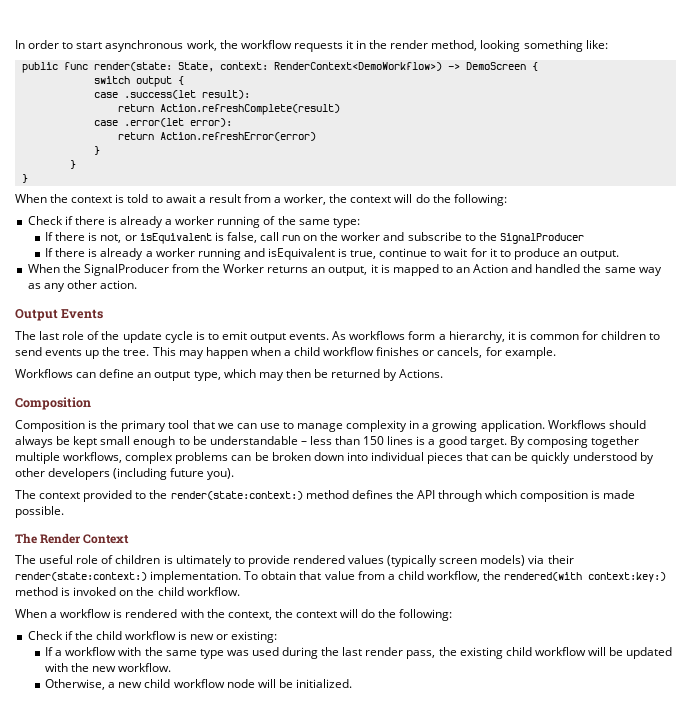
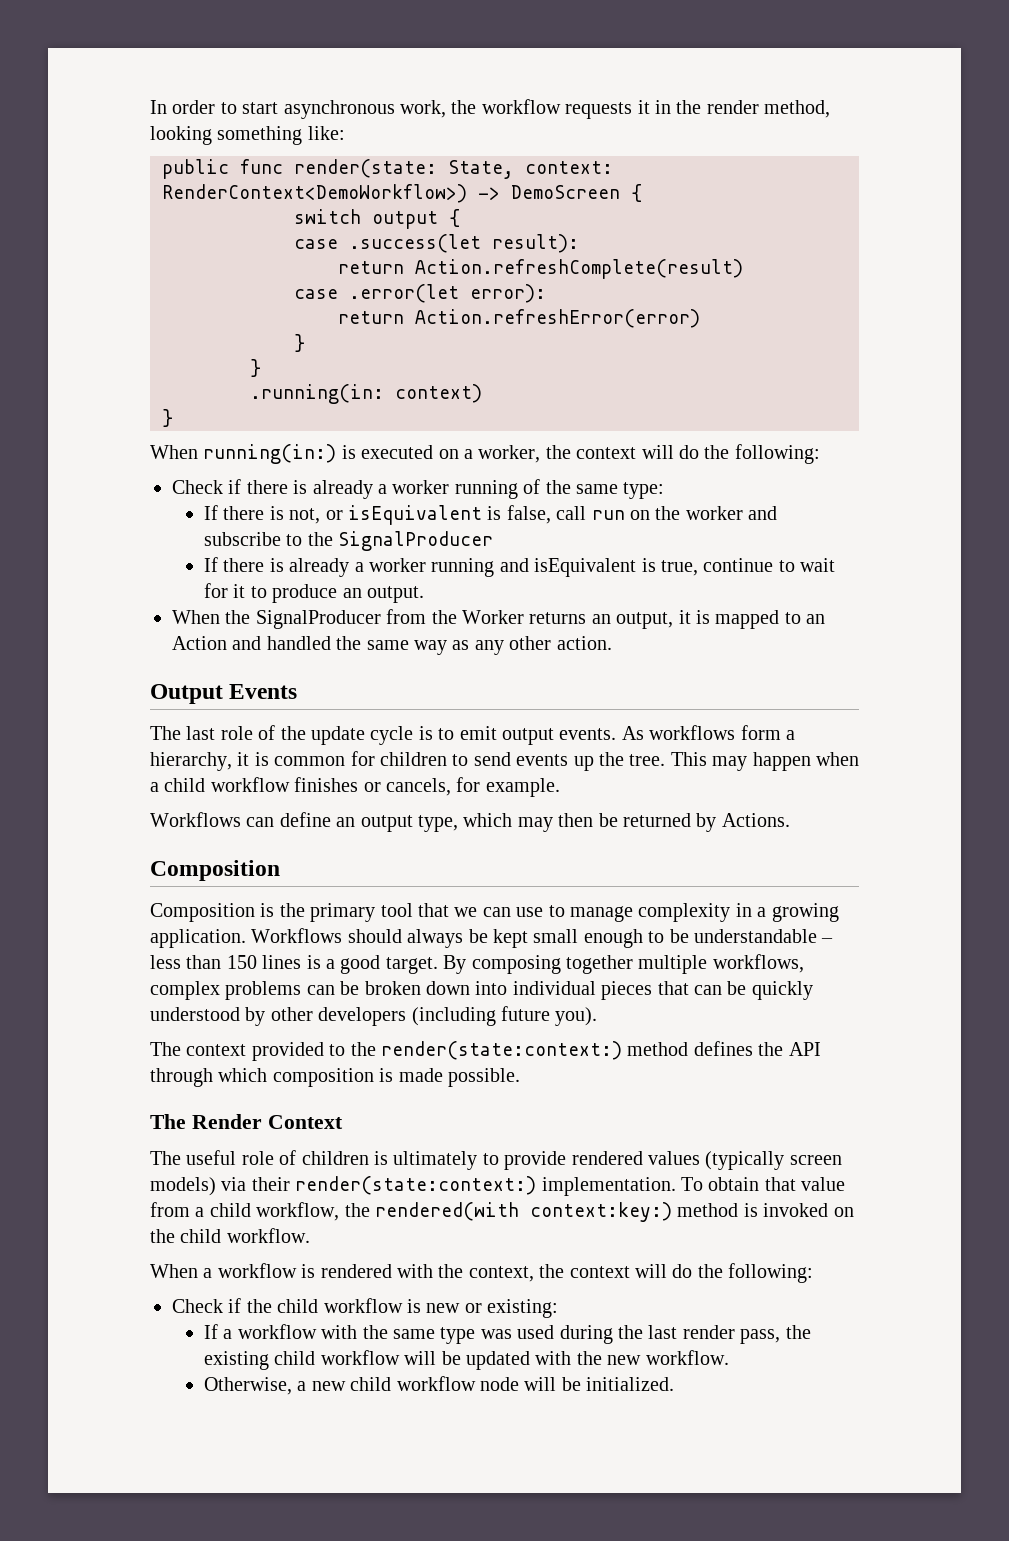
+ .running(in: context)
- When the context is told to await a result from a worker, the context will do the following:
+ When running(in:) is executed on a worker, the context will do the following:

